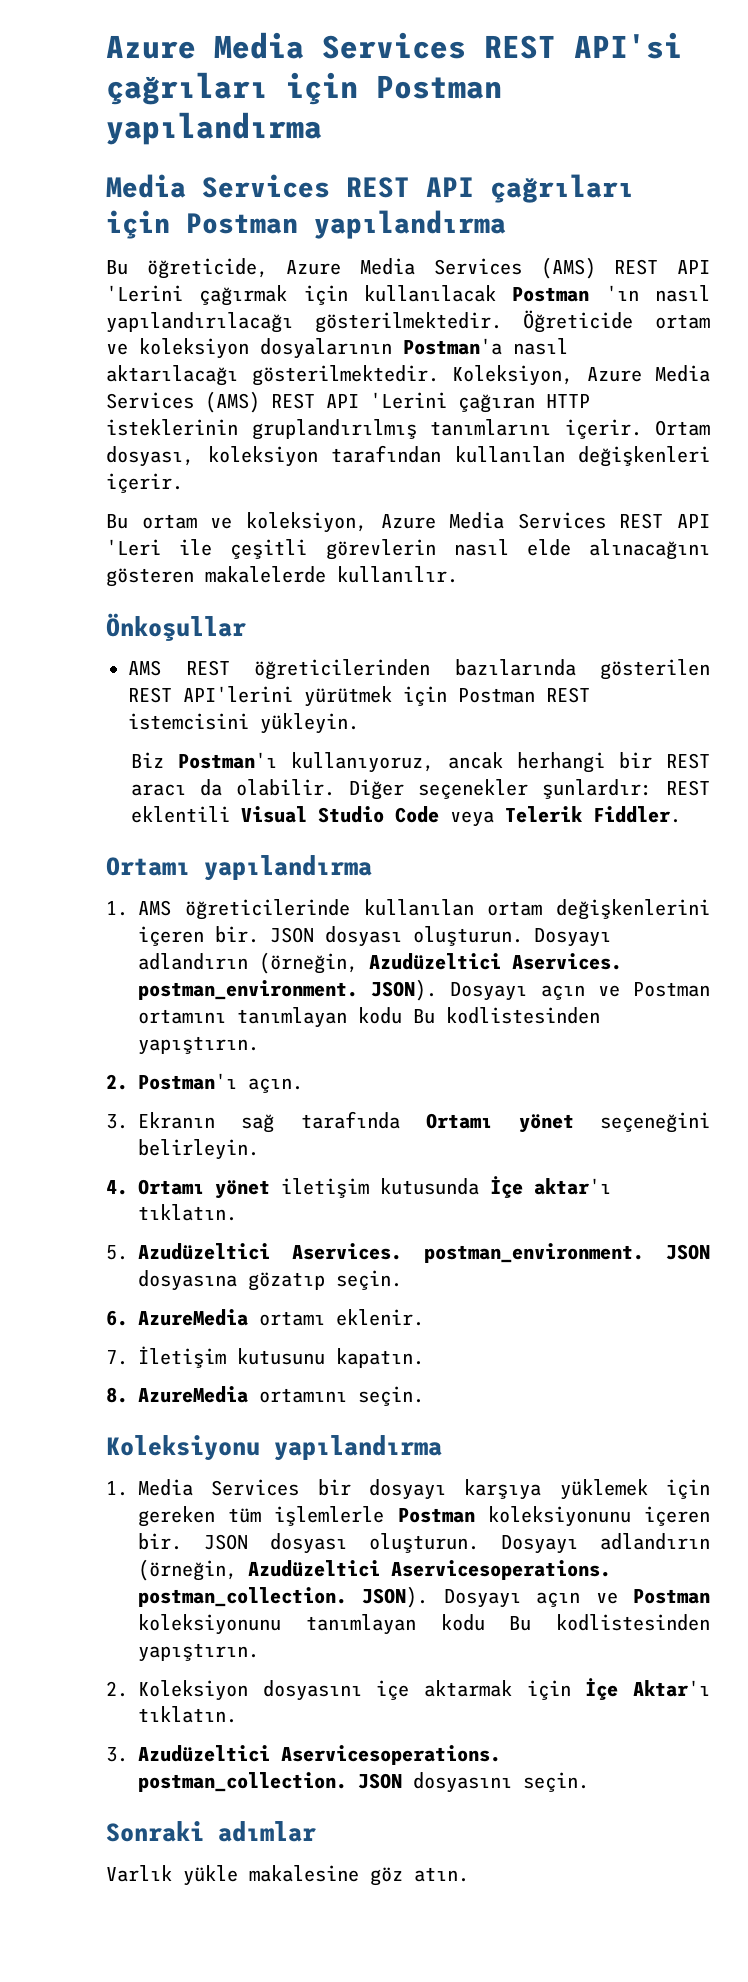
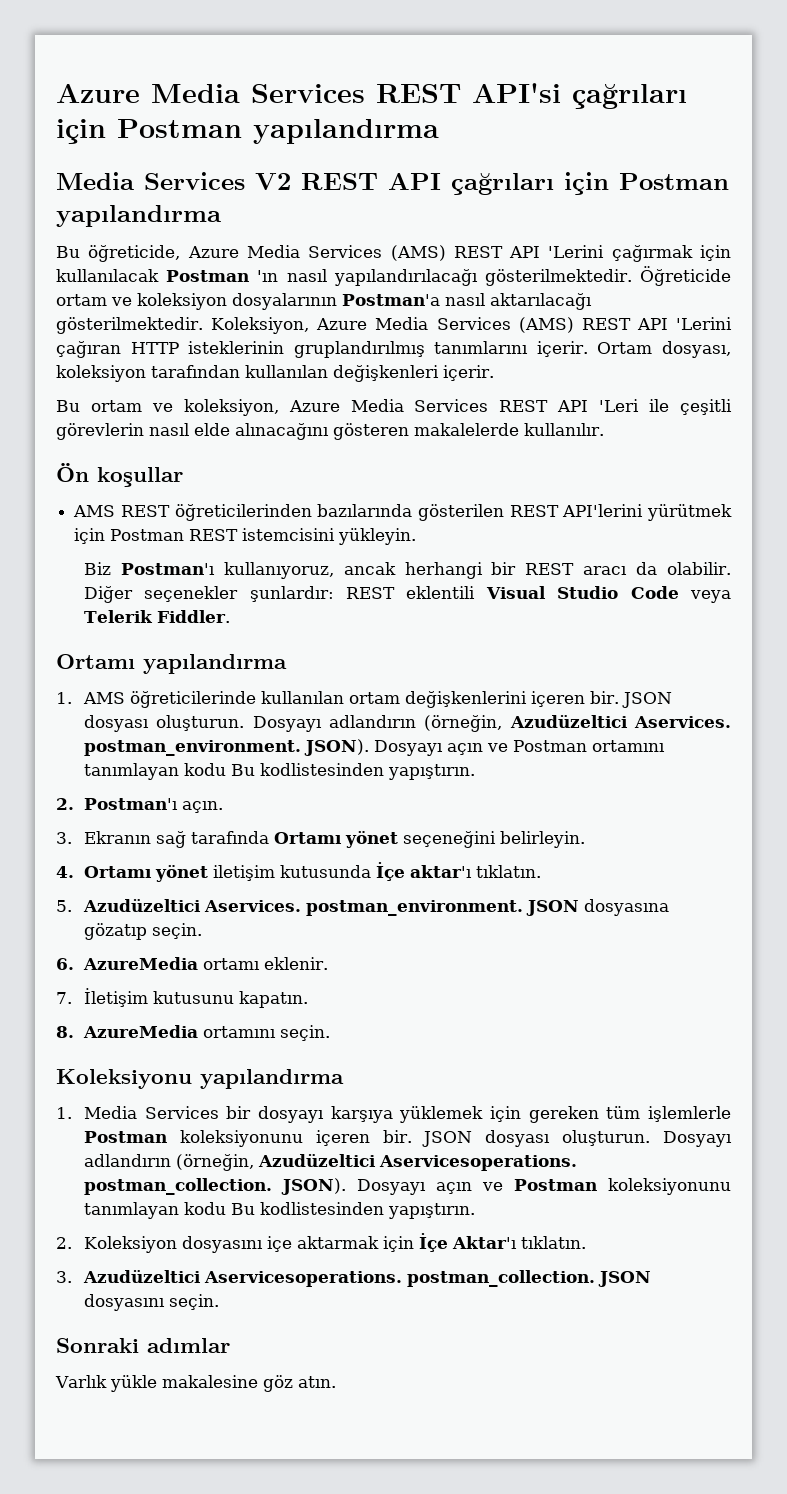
- Media Services REST API çağrıları için Postman yapılandırma
+ Media Services V2 REST API çağrıları için Postman yapılandırma
- Önkoşullar
+ Ön koşullar

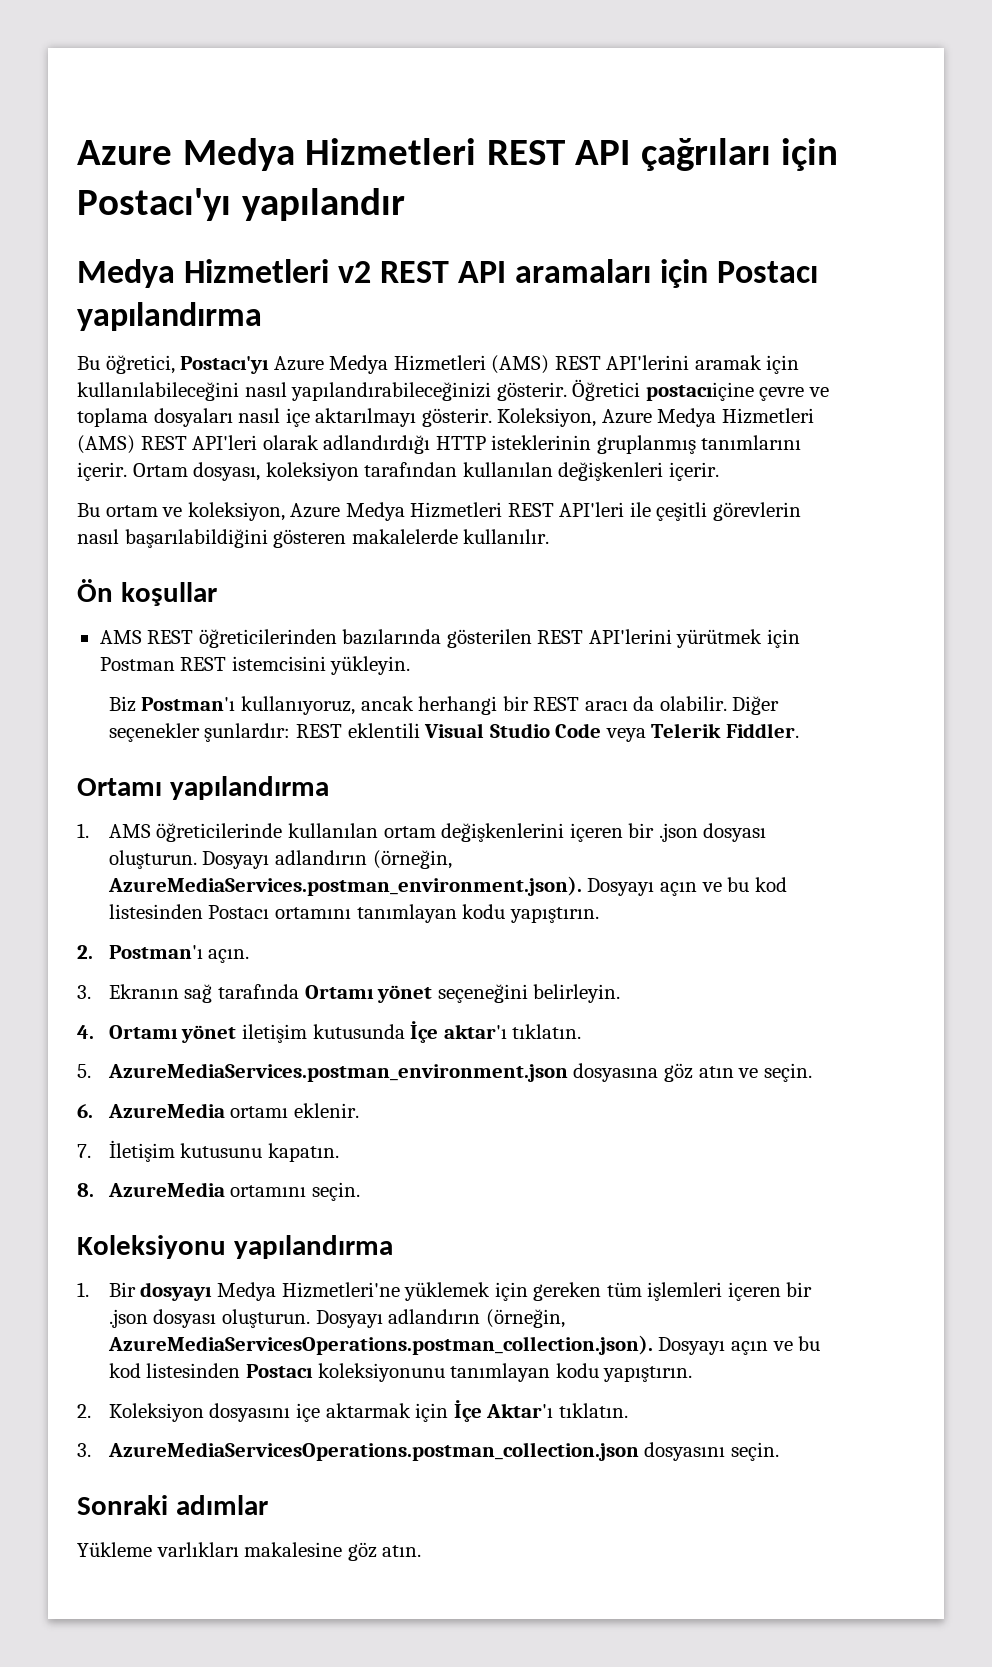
- Azure Media Services REST API'si çağrıları için Postman yapılandırma
- Media Services V2 REST API çağrıları için Postman yapılandırma
- Bu öğreticide, Azure Media Services (AMS) REST API 'Lerini çağırmak için kullanılacak Postman 'ın nasıl yapılandırılacağı gösterilmektedir. Öğreticide ortam ve koleksiyon dosyalarının Postman'a nasıl aktarılacağı gösterilmektedir. Koleksiyon, Azure Media Services (AMS) REST API 'Lerini çağıran HTTP isteklerinin gruplandırılmış tanımlarını içerir.
+ Azure Medya Hizmetleri REST API çağrıları için Postacı'yı yapılandır
+ Medya Hizmetleri v2 REST API aramaları için Postacı yapılandırma
+ Bu öğretici, Postacı'yı Azure Medya Hizmetleri (AMS) REST API'lerini aramak için kullanılabileceğini nasıl yapılandırabileceğinizi gösterir. Öğretici postacıiçine çevre ve toplama dosyaları nasıl içe aktarılmayı gösterir. Koleksiyon, Azure Medya Hizmetleri (AMS) REST API'leri olarak adlandırdığı HTTP isteklerinin gruplanmış tanımlarını içerir.
- Bu ortam ve koleksiyon, Azure Media Services REST API 'Leri ile çeşitli görevlerin nasıl elde alınacağını gösteren makalelerde kullanılır.
+ Bu ortam ve koleksiyon, Azure Medya Hizmetleri REST API'leri ile çeşitli görevlerin nasıl başarılabildiğini gösteren makalelerde kullanılır.
- 1. AMS öğreticilerinde kullanılan ortam değişkenlerini içeren bir. JSON dosyası oluşturun. Dosyayı adlandırın (örneğin, Azudüzeltici Aservices. postman_environment. JSON). Dosyayı açın ve Postman ortamını tanımlayan kodu Bu kodlistesinden yapıştırın.
+ 1. AMS öğreticilerinde kullanılan ortam değişkenlerini içeren bir .json dosyası oluşturun. Dosyayı adlandırın (örneğin, AzureMediaServices.postman_environment.json). Dosyayı açın ve bu kod listesinden Postacı ortamını tanımlayan kodu yapıştırın.
- 5. Azudüzeltici Aservices. postman_environment. JSON dosyasına gözatıp seçin.
+ 5. AzureMediaServices.postman_environment.json dosyasına göz atın ve seçin.
- 1. Media Services bir dosyayı karşıya yüklemek için gereken tüm işlemlerle Postman koleksiyonunu içeren bir. JSON dosyası oluşturun. Dosyayı adlandırın (örneğin, Azudüzeltici Aservicesoperations. postman_collection. JSON). Dosyayı açın ve Postman koleksiyonunu tanımlayan kodu Bu kodlistesinden yapıştırın.
+ 1. Bir dosyayı Medya Hizmetleri'ne yüklemek için gereken tüm işlemleri içeren bir .json dosyası oluşturun. Dosyayı adlandırın (örneğin, AzureMediaServicesOperations.postman_collection.json). Dosyayı açın ve bu kod listesinden Postacı koleksiyonunu tanımlayan kodu yapıştırın.
- 3. Azudüzeltici Aservicesoperations. postman_collection. JSON dosyasını seçin.
+ 3. AzureMediaServicesOperations.postman_collection.json dosyasını seçin.
- Varlık yükle makalesine göz atın.
+ Yükleme varlıkları makalesine göz atın.

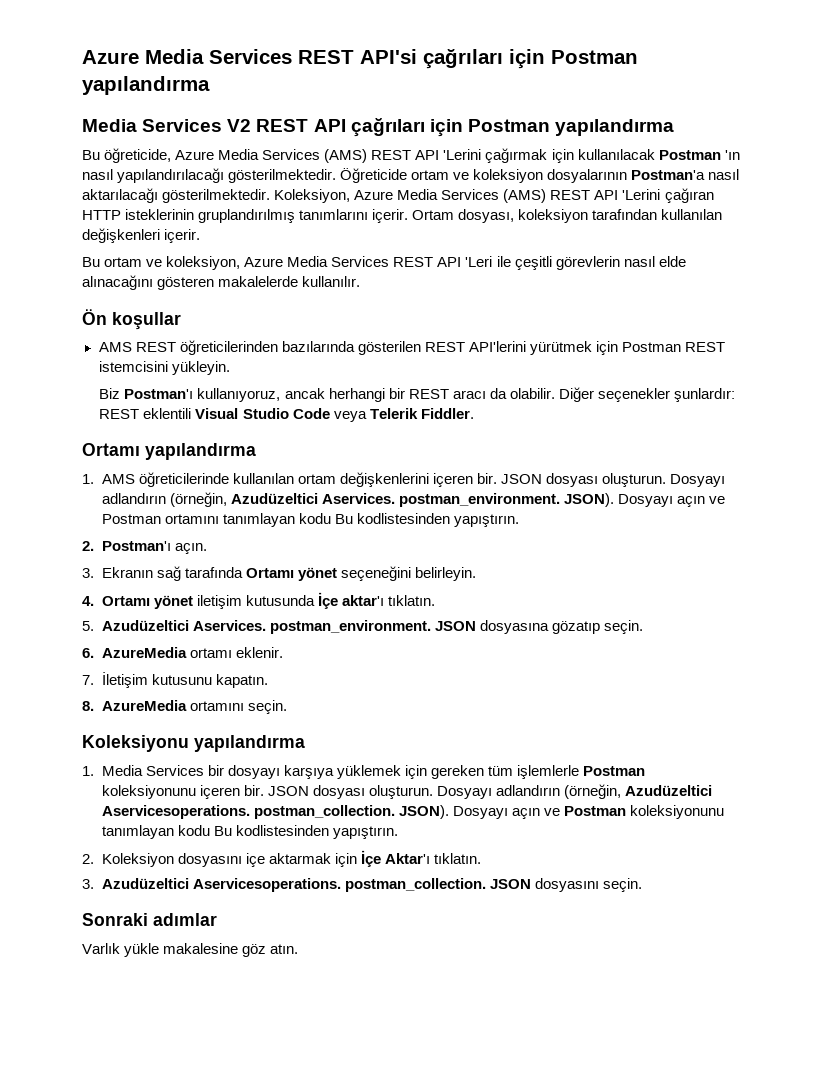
- Azure Medya Hizmetleri REST API çağrıları için Postacı'yı yapılandır
- Medya Hizmetleri v2 REST API aramaları için Postacı yapılandırma
- Bu öğretici, Postacı'yı Azure Medya Hizmetleri (AMS) REST API'lerini aramak için kullanılabileceğini nasıl yapılandırabileceğinizi gösterir. Öğretici postacıiçine çevre ve toplama dosyaları nasıl içe aktarılmayı gösterir. Koleksiyon, Azure Medya Hizmetleri (AMS) REST API'leri olarak adlandırdığı HTTP isteklerinin gruplanmış tanımlarını içerir.
+ Azure Media Services REST API'si çağrıları için Postman yapılandırma
+ Media Services V2 REST API çağrıları için Postman yapılandırma
+ Bu öğreticide, Azure Media Services (AMS) REST API 'Lerini çağırmak için kullanılacak Postman 'ın nasıl yapılandırılacağı gösterilmektedir. Öğreticide ortam ve koleksiyon dosyalarının Postman'a nasıl aktarılacağı gösterilmektedir. Koleksiyon, Azure Media Services (AMS) REST API 'Lerini çağıran HTTP isteklerinin gruplandırılmış tanımlarını içerir.
- Bu ortam ve koleksiyon, Azure Medya Hizmetleri REST API'leri ile çeşitli görevlerin nasıl başarılabildiğini gösteren makalelerde kullanılır.
+ Bu ortam ve koleksiyon, Azure Media Services REST API 'Leri ile çeşitli görevlerin nasıl elde alınacağını gösteren makalelerde kullanılır.
- 1. AMS öğreticilerinde kullanılan ortam değişkenlerini içeren bir .json dosyası oluşturun. Dosyayı adlandırın (örneğin, AzureMediaServices.postman_environment.json). Dosyayı açın ve bu kod listesinden Postacı ortamını tanımlayan kodu yapıştırın.
+ 1. AMS öğreticilerinde kullanılan ortam değişkenlerini içeren bir. JSON dosyası oluşturun. Dosyayı adlandırın (örneğin, Azudüzeltici Aservices. postman_environment. JSON). Dosyayı açın ve Postman ortamını tanımlayan kodu Bu kodlistesinden yapıştırın.
- 5. AzureMediaServices.postman_environment.json dosyasına göz atın ve seçin.
+ 5. Azudüzeltici Aservices. postman_environment. JSON dosyasına gözatıp seçin.
- 1. Bir dosyayı Medya Hizmetleri'ne yüklemek için gereken tüm işlemleri içeren bir .json dosyası oluşturun. Dosyayı adlandırın (örneğin, AzureMediaServicesOperations.postman_collection.json). Dosyayı açın ve bu kod listesinden Postacı koleksiyonunu tanımlayan kodu yapıştırın.
+ 1. Media Services bir dosyayı karşıya yüklemek için gereken tüm işlemlerle Postman koleksiyonunu içeren bir. JSON dosyası oluşturun. Dosyayı adlandırın (örneğin, Azudüzeltici Aservicesoperations. postman_collection. JSON). Dosyayı açın ve Postman koleksiyonunu tanımlayan kodu Bu kodlistesinden yapıştırın.
- 3. AzureMediaServicesOperations.postman_collection.json dosyasını seçin.
+ 3. Azudüzeltici Aservicesoperations. postman_collection. JSON dosyasını seçin.
- Yükleme varlıkları makalesine göz atın.
+ Varlık yükle makalesine göz atın.

